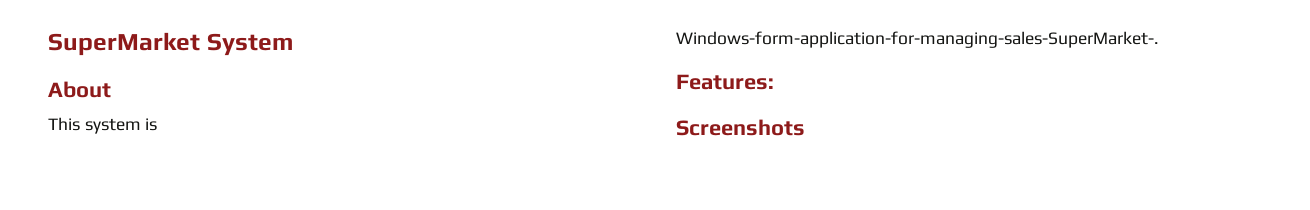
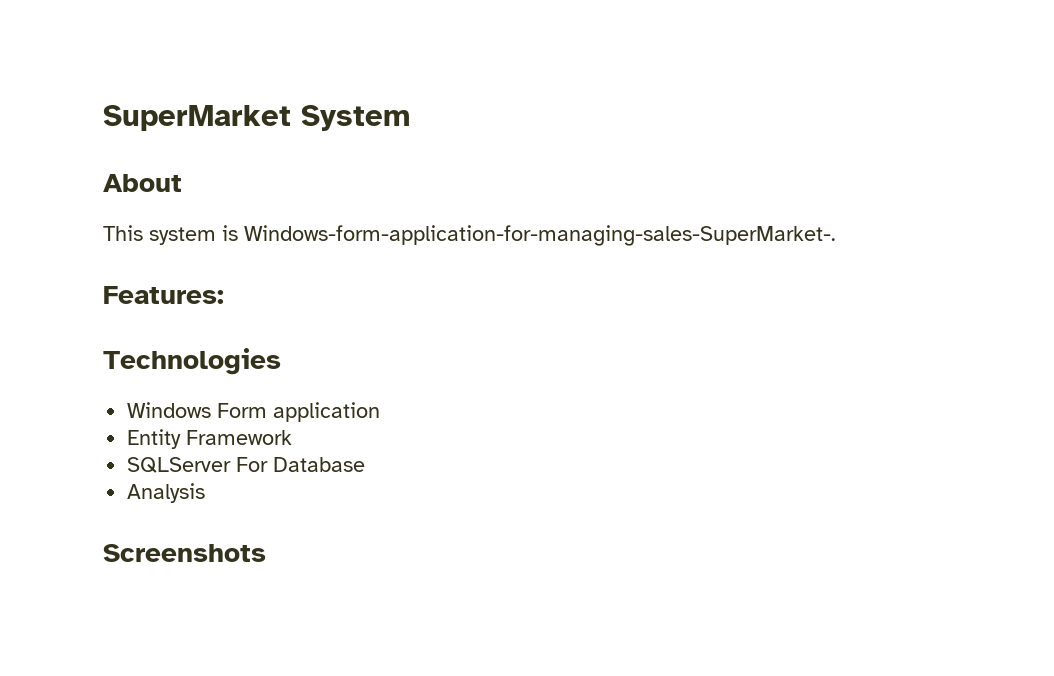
+ Technologies
+ Windows Form application
+ Entity Framework
+ SQLServer For Database
+ Analysis

